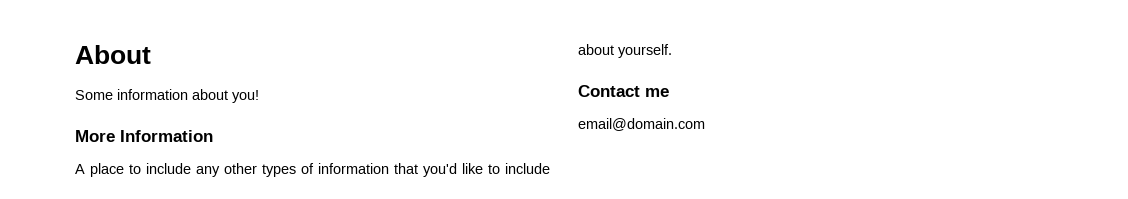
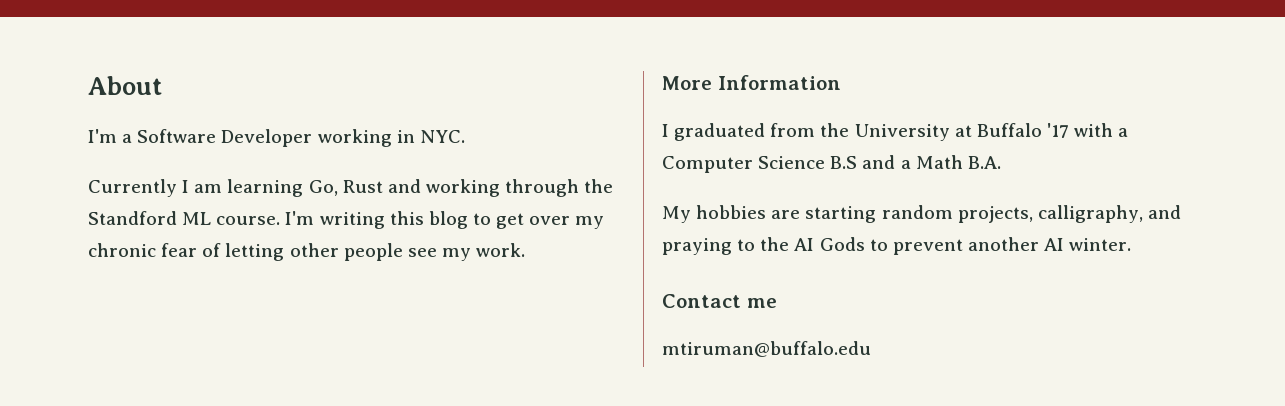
- Some information about you!
+ I'm a Software Developer working in NYC.
+ Currently I am learning Go, Rust and working through the Standford ML course. I'm writing this blog to get over my chronic fear of letting other people see my work.
  More Information
- A place to include any other types of information that you'd like to include about yourself.
+ I graduated from the University at Buffalo '17 with a Computer Science B.S and a Math B.A.
+ My hobbies are starting random projects, calligraphy, and praying to the AI Gods to prevent another AI winter.
- email@domain.com
+ mtiruman@buffalo.edu

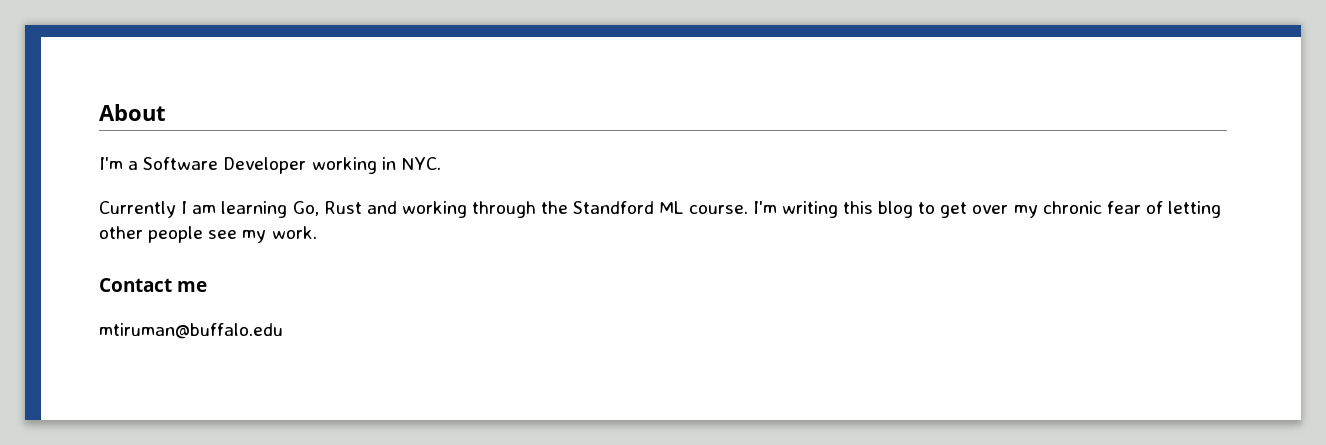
- More Information
- I graduated from the University at Buffalo '17 with a Computer Science B.S and a Math B.A.
- My hobbies are starting random projects, calligraphy, and praying to the AI Gods to prevent another AI winter.

